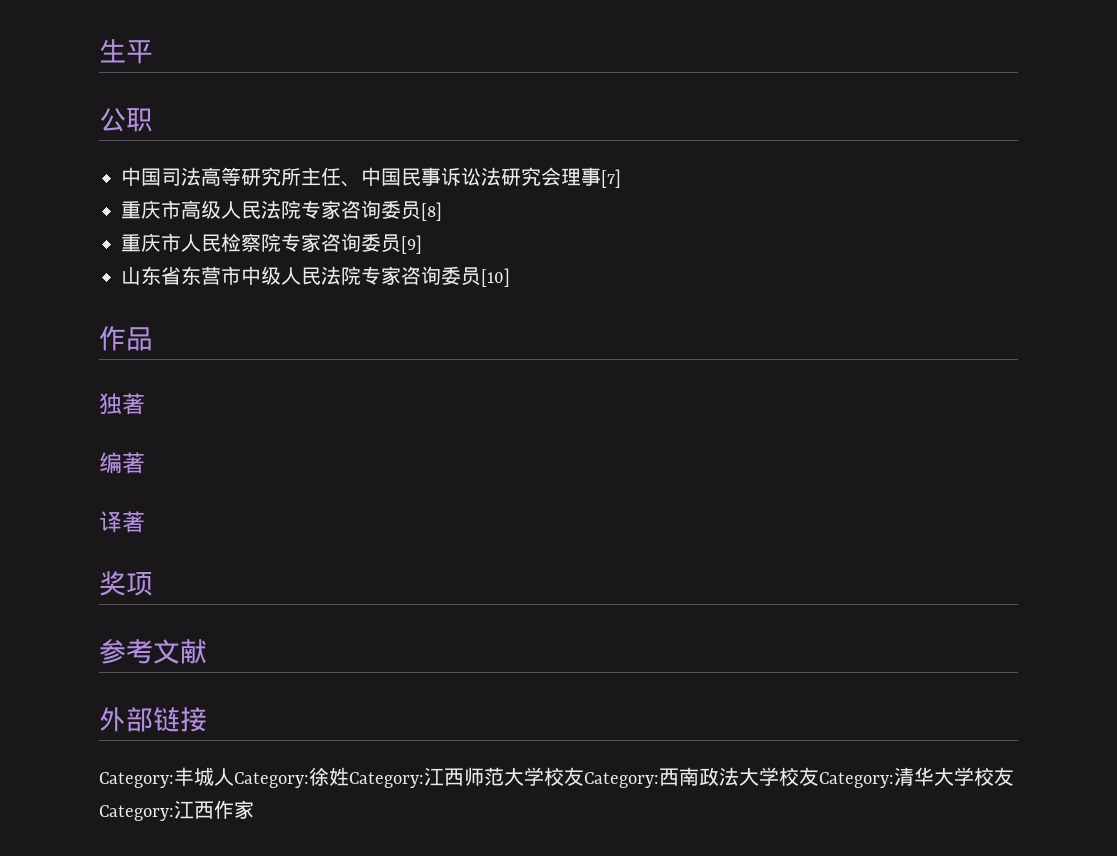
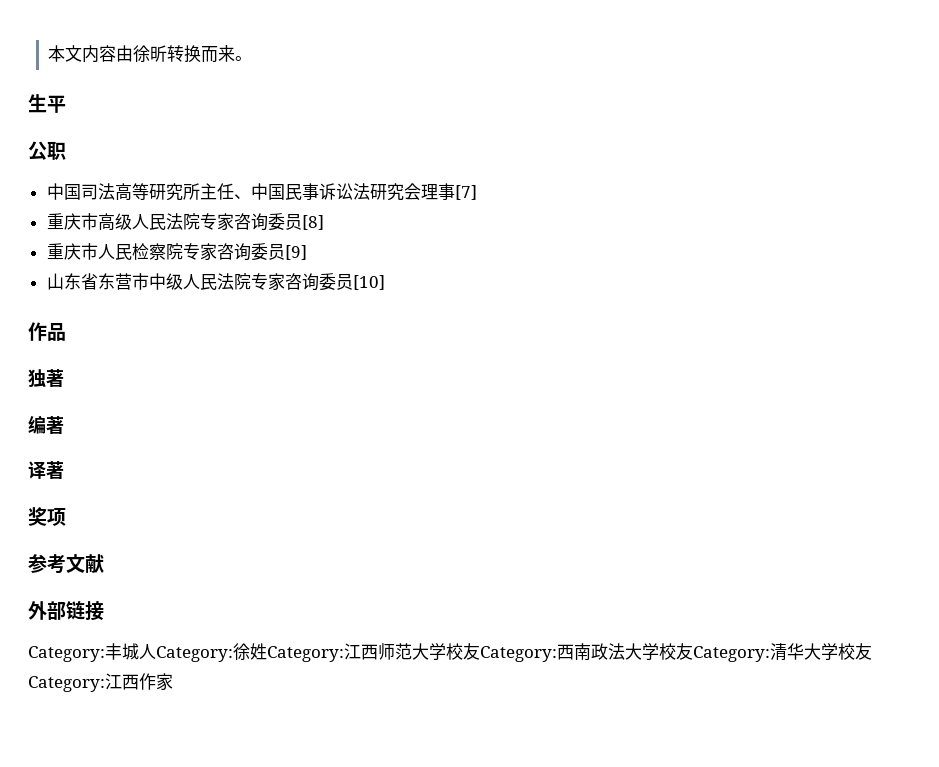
+ 本文内容由徐昕转换而来。

